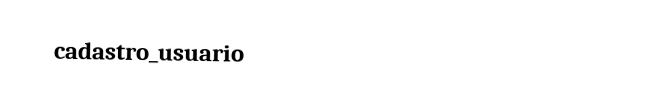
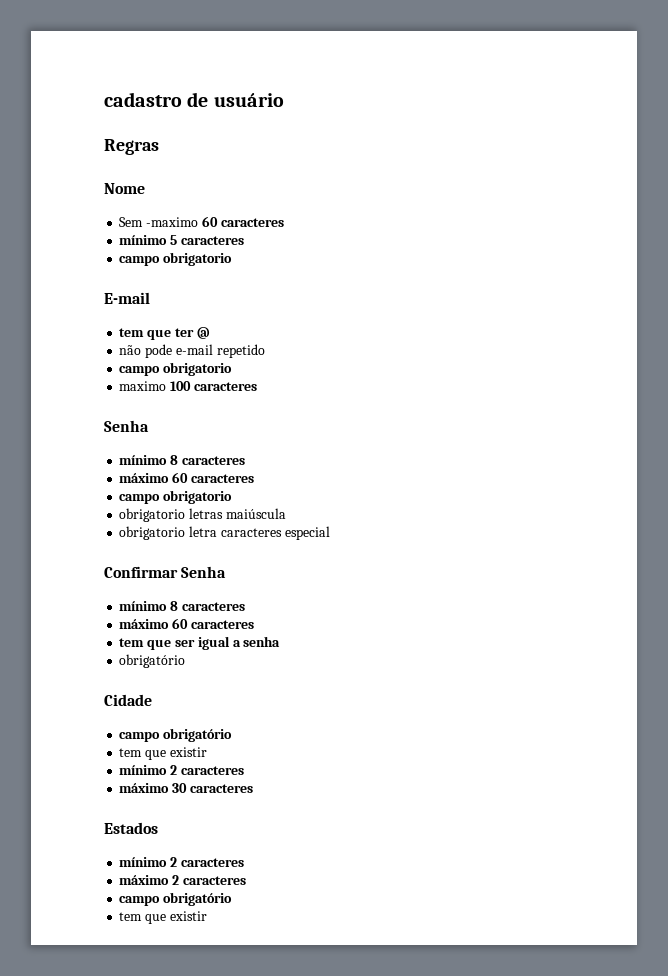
- cadastro_usuario
+ cadastro de usuário
+ Regras
+ Nome
+ Sem -maximo 60 caracteres
+ mínimo 5 caracteres
+ campo obrigatorio
+ E-mail
+ tem que ter @
+ não pode e-mail repetido
+ campo obrigatorio
+ maximo 100 caracteres
+ Senha
+ mínimo 8 caracteres
+ máximo 60 caracteres
+ campo obrigatorio
+ obrigatorio letras maiúscula
+ obrigatorio letra caracteres especial
+ Confirmar Senha
+ mínimo 8 caracteres
+ máximo 60 caracteres
+ tem que ser igual a senha
+ obrigatório
+ Cidade
+ campo obrigatório
+ tem que existir
+ mínimo 2 caracteres
+ máximo 30 caracteres
+ Estados
+ mínimo 2 caracteres
+ máximo 2 caracteres
+ campo obrigatório
+ tem que existir

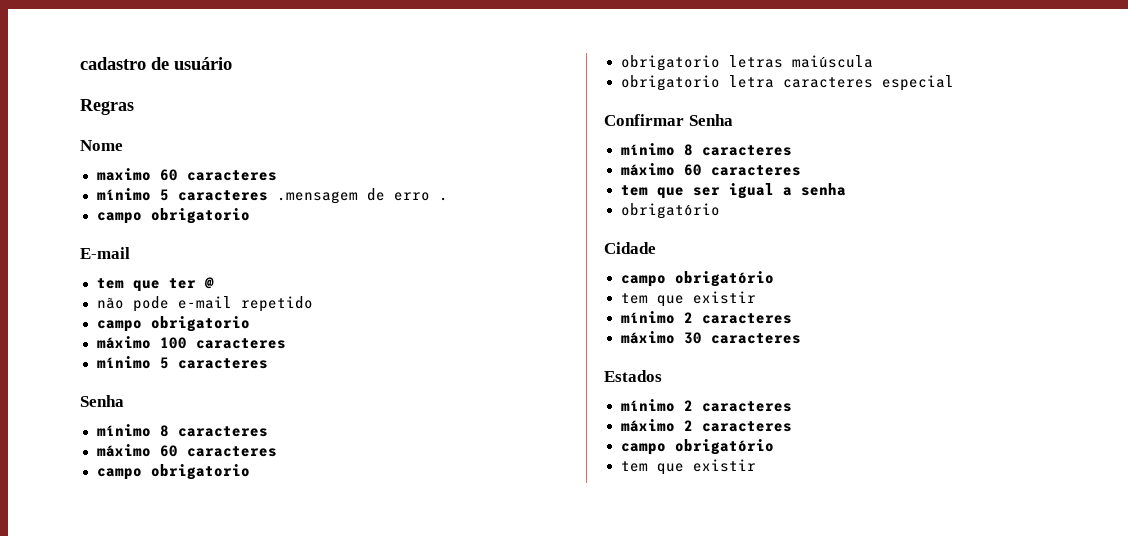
- Sem -maximo 60 caracteres
+ maximo 60 caracteres
- mínimo 5 caracteres
+ mínimo 5 caracteres .mensagem de erro .
- maximo 100 caracteres
+ máximo 100 caracteres
+ mínimo 5 caracteres

